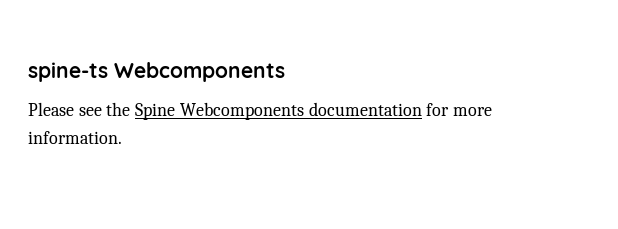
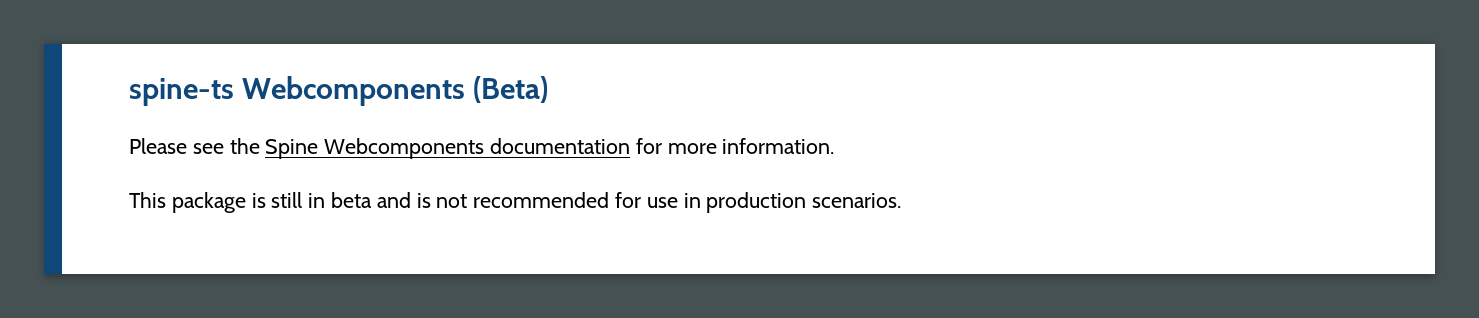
- spine-ts Webcomponents
+ spine-ts Webcomponents (Beta)
+ This package is still in beta and is not recommended for use in production scenarios.

